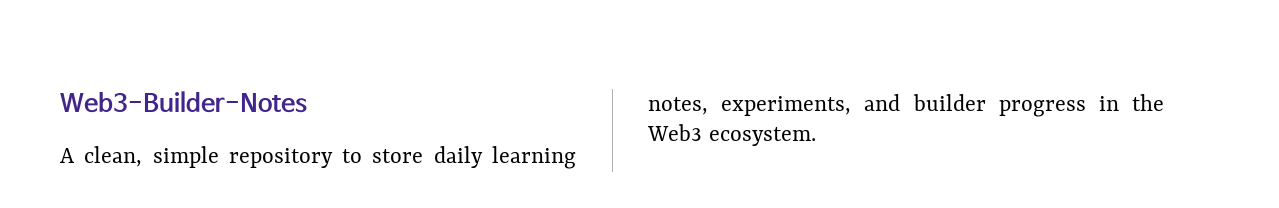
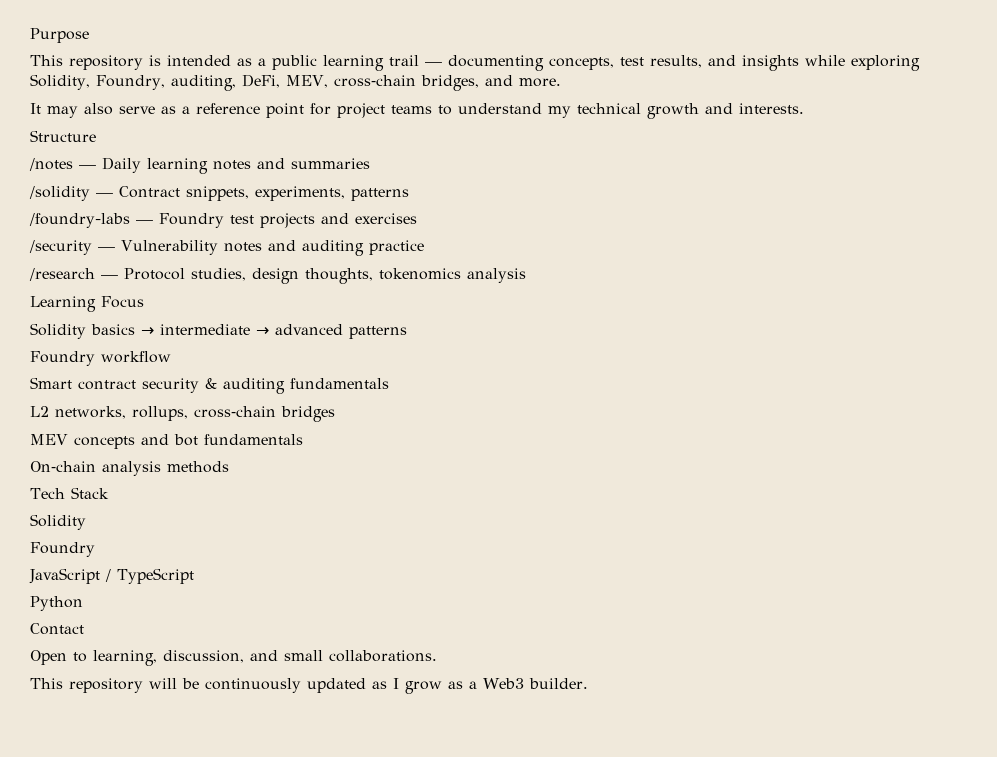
- Web3-Builder-Notes
- A clean, simple repository to store daily learning notes, experiments, and builder progress in the Web3 ecosystem.
+ Purpose
+ This repository is intended as a public learning trail — documenting concepts, test results, and insights while exploring Solidity, Foundry, auditing, DeFi, MEV, cross‑chain bridges, and more.
+ It may also serve as a reference point for project teams to understand my technical growth and interests.
+ Structure
+ /notes — Daily learning notes and summaries
+ /solidity — Contract snippets, experiments, patterns
+ /foundry-labs — Foundry test projects and exercises
+ /security — Vulnerability notes and auditing practice
+ /research — Protocol studies, design thoughts, tokenomics analysis
+ Learning Focus
+ Solidity basics → intermediate → advanced patterns
+ Foundry workflow
+ Smart contract security & auditing fundamentals
+ L2 networks, rollups, cross‑chain bridges
+ MEV concepts and bot fundamentals
+ On‑chain analysis methods
+ Tech Stack
+ Solidity
+ Foundry
+ JavaScript / TypeScript
+ Python
+ Contact
+ Open to learning, discussion, and small collaborations.
+ This repository will be continuously updated as I grow as a Web3 builder.

